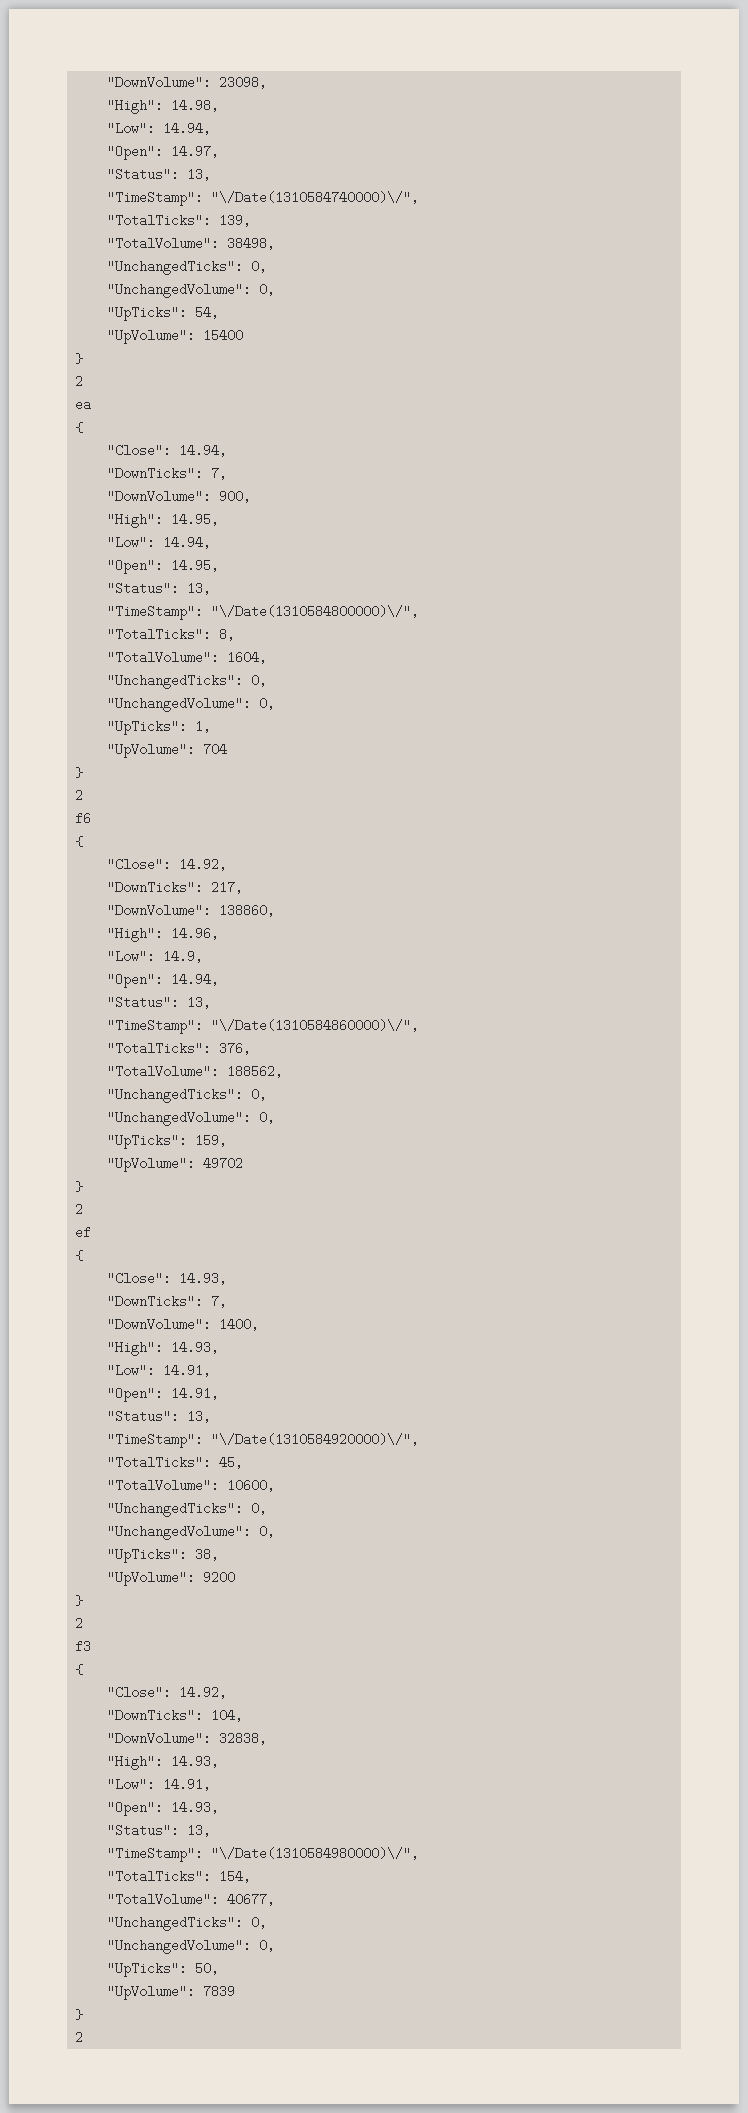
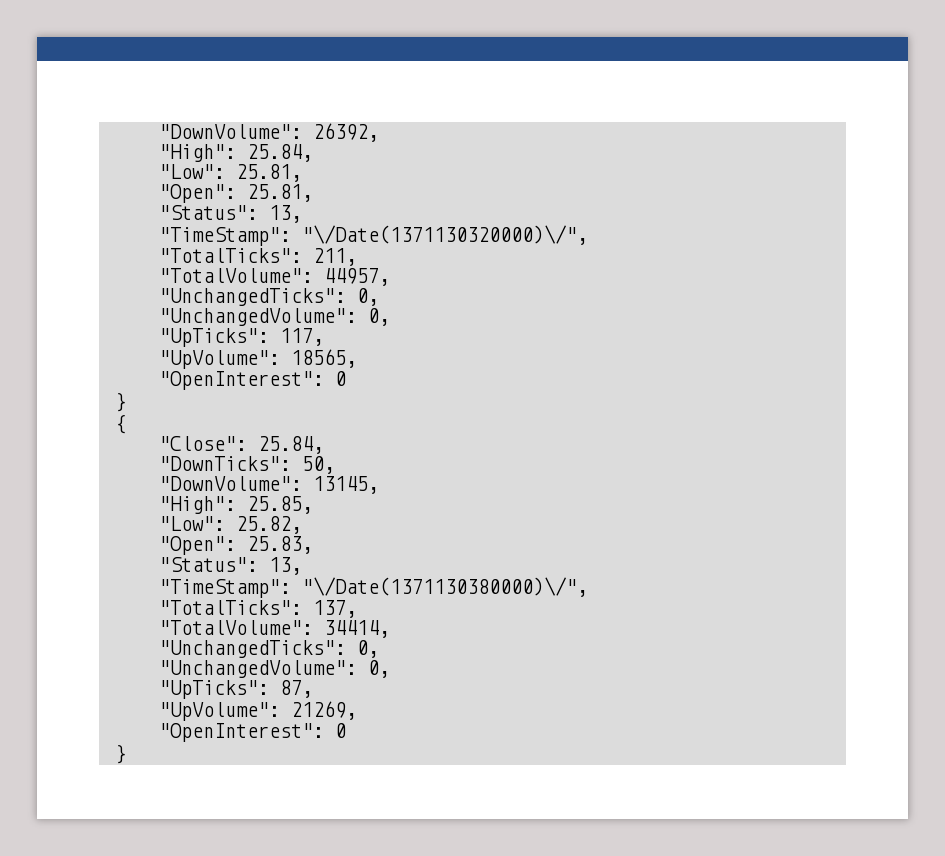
- "DownVolume": 23098,
- "High": 14.98,
- "Low": 14.94,
- "Open": 14.97,
+ "DownVolume": 26392,
+ "High": 25.84,
+ "Low": 25.81,
+ "Open": 25.81,
  "Status": 13,
- "TimeStamp": "\/Date(1310584740000)\/",
- "TotalTicks": 139,
- "TotalVolume": 38498,
+ "TimeStamp": "\/Date(1371130320000)\/",
+ "TotalTicks": 211,
+ "TotalVolume": 44957,
  "UnchangedTicks": 0,
  "UnchangedVolume": 0,
- "UpTicks": 54,
- "UpVolume": 15400
+ "UpTicks": 117,
+ "UpVolume": 18565,
+ "OpenInterest": 0
  }
- 2
- ea
  {
- "Close": 14.94,
- "DownTicks": 7,
- "DownVolume": 900,
- "High": 14.95,
- "Low": 14.94,
- "Open": 14.95,
+ "Close": 25.84,
+ "DownTicks": 50,
+ "DownVolume": 13145,
+ "High": 25.85,
+ "Low": 25.82,
+ "Open": 25.83,
  "Status": 13,
- "TimeStamp": "\/Date(1310584800000)\/",
- "TotalTicks": 8,
- "TotalVolume": 1604,
+ "TimeStamp": "\/Date(1371130380000)\/",
+ "TotalTicks": 137,
+ "TotalVolume": 34414,
  "UnchangedTicks": 0,
  "UnchangedVolume": 0,
- "UpTicks": 1,
- "UpVolume": 704
+ "UpTicks": 87,
+ "UpVolume": 21269,
+ "OpenInterest": 0
  }
- 2
- f6
- {
- "Close": 14.92,
- "DownTicks": 217,
- "DownVolume": 138860,
- "High": 14.96,
- "Low": 14.9,
- "Open": 14.94,
- "Status": 13,
- "TimeStamp": "\/Date(1310584860000)\/",
- "TotalTicks": 376,
- "TotalVolume": 188562,
- "UnchangedTicks": 0,
- "UnchangedVolume": 0,
- "UpTicks": 159,
- "UpVolume": 49702
- }
- 2
- ef
- {
- "Close": 14.93,
- "DownTicks": 7,
- "DownVolume": 1400,
- "High": 14.93,
- "Low": 14.91,
- "Open": 14.91,
- "Status": 13,
- "TimeStamp": "\/Date(1310584920000)\/",
- "TotalTicks": 45,
- "TotalVolume": 10600,
- "UnchangedTicks": 0,
- "UnchangedVolume": 0,
- "UpTicks": 38,
- "UpVolume": 9200
- }
- 2
- f3
- {
- "Close": 14.92,
- "DownTicks": 104,
- "DownVolume": 32838,
- "High": 14.93,
- "Low": 14.91,
- "Open": 14.93,
- "Status": 13,
- "TimeStamp": "\/Date(1310584980000)\/",
- "TotalTicks": 154,
- "TotalVolume": 40677,
- "UnchangedTicks": 0,
- "UnchangedVolume": 0,
- "UpTicks": 50,
- "UpVolume": 7839
- }
- 2

